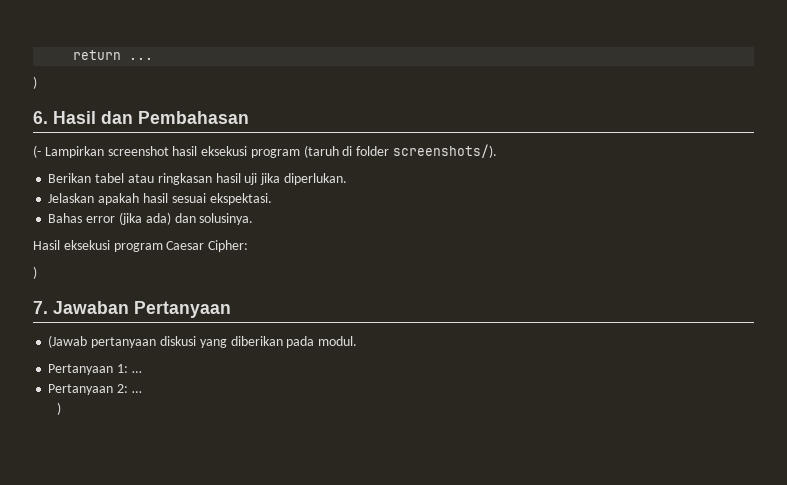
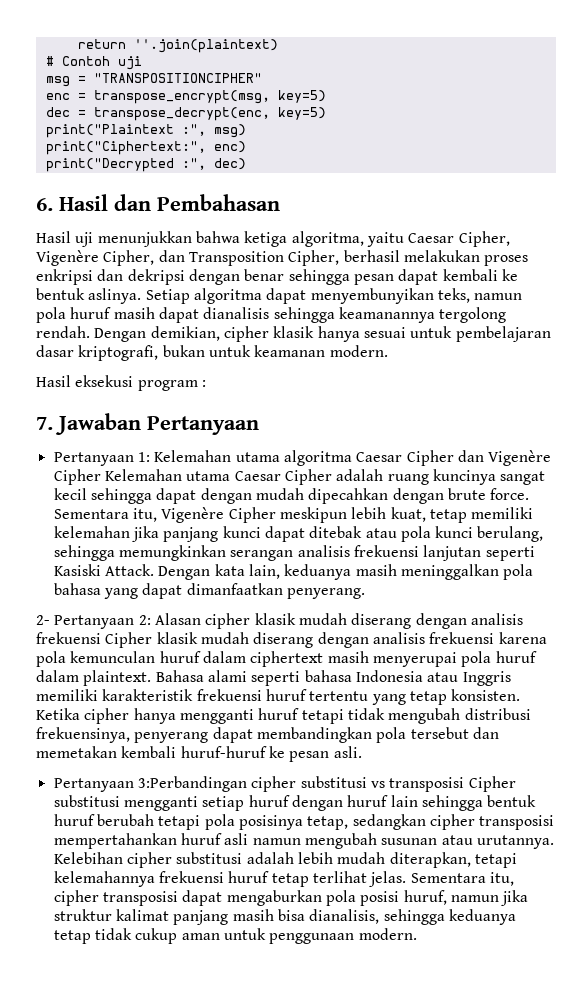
- return ...
- )
+ return ''.join(plaintext)
+ # Contoh uji
+ msg = "TRANSPOSITIONCIPHER"
+ enc = transpose_encrypt(msg, key=5)
+ dec = transpose_decrypt(enc, key=5)
+ print("Plaintext :", msg)
+ print("Ciphertext:", enc)
+ print("Decrypted :", dec)
  6. Hasil dan Pembahasan
- (- Lampirkan screenshot hasil eksekusi program (taruh di folder screenshots/).
- Berikan tabel atau ringkasan hasil uji jika diperlukan.
- Jelaskan apakah hasil sesuai ekspektasi.
- Bahas error (jika ada) dan solusinya.
+ Hasil uji menunjukkan bahwa ketiga algoritma, yaitu Caesar Cipher, Vigenère Cipher, dan Transposition Cipher, berhasil melakukan proses enkripsi dan dekripsi dengan benar sehingga pesan dapat kembali ke bentuk aslinya. Setiap algoritma dapat menyembunyikan teks, namun pola huruf masih dapat dianalisis sehingga keamanannya tergolong rendah. Dengan demikian, cipher klasik hanya sesuai untuk pembelajaran dasar kriptografi, bukan untuk keamanan modern.
- Hasil eksekusi program Caesar Cipher:
- )
+ Hasil eksekusi program :
- (Jawab pertanyaan diskusi yang diberikan pada modul.
- Pertanyaan 1: …
- Pertanyaan 2: …
- )
+ Pertanyaan 1: Kelemahan utama algoritma Caesar Cipher dan Vigenère Cipher Kelemahan utama Caesar Cipher adalah ruang kuncinya sangat kecil sehingga dapat dengan mudah dipecahkan dengan brute force. Sementara itu, Vigenère Cipher meskipun lebih kuat, tetap memiliki kelemahan jika panjang kunci dapat ditebak atau pola kunci berulang, sehingga memungkinkan serangan analisis frekuensi lanjutan seperti Kasiski Attack. Dengan kata lain, keduanya masih meninggalkan pola bahasa yang dapat dimanfaatkan penyerang.
+ 2- Pertanyaan 2: Alasan cipher klasik mudah diserang dengan analisis frekuensi Cipher klasik mudah diserang dengan analisis frekuensi karena pola kemunculan huruf dalam ciphertext masih menyerupai pola huruf dalam plaintext. Bahasa alami seperti bahasa Indonesia atau Inggris memiliki karakteristik frekuensi huruf tertentu yang tetap konsisten. Ketika cipher hanya mengganti huruf tetapi tidak mengubah distribusi frekuensinya, penyerang dapat membandingkan pola tersebut dan memetakan kembali huruf-huruf ke pesan asli.
+ Pertanyaan 3:Perbandingan cipher substitusi vs transposisi Cipher substitusi mengganti setiap huruf dengan huruf lain sehingga bentuk huruf berubah tetapi pola posisinya tetap, sedangkan cipher transposisi mempertahankan huruf asli namun mengubah susunan atau urutannya. Kelebihan cipher substitusi adalah lebih mudah diterapkan, tetapi kelemahannya frekuensi huruf tetap terlihat jelas. Sementara itu, cipher transposisi dapat mengaburkan pola posisi huruf, namun jika struktur kalimat panjang masih bisa dianalisis, sehingga keduanya tetap tidak cukup aman untuk penggunaan modern.

